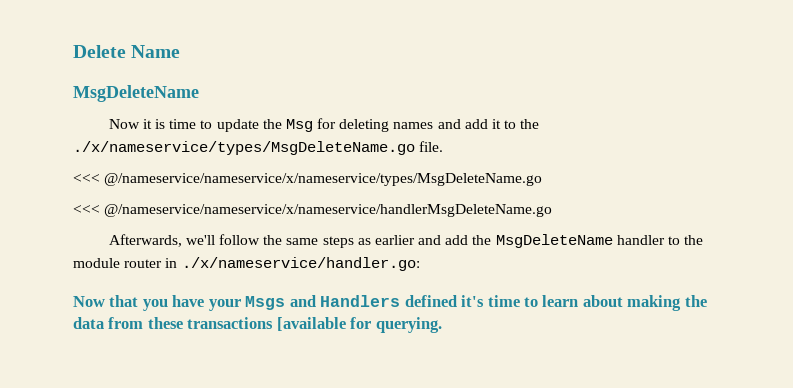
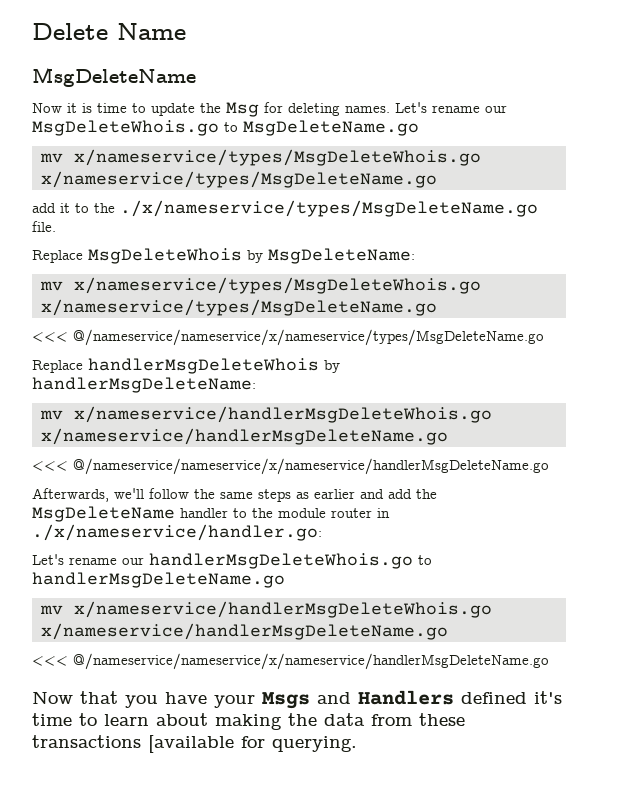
- Now it is time to update the Msg for deleting names and add it to the ./x/nameservice/types/MsgDeleteName.go file.
+ Now it is time to update the Msg for deleting names. Let's rename our MsgDeleteWhois.go to MsgDeleteName.go
+ mv x/nameservice/types/MsgDeleteWhois.go x/nameservice/types/MsgDeleteName.go
+ add it to the ./x/nameservice/types/MsgDeleteName.go file.
+ Replace MsgDeleteWhois by MsgDeleteName:
+ mv x/nameservice/types/MsgDeleteWhois.go x/nameservice/types/MsgDeleteName.go
  <<< @/nameservice/nameservice/x/nameservice/types/MsgDeleteName.go
+ Replace handlerMsgDeleteWhois by handlerMsgDeleteName:
+ mv x/nameservice/handlerMsgDeleteWhois.go x/nameservice/handlerMsgDeleteName.go
+ Let's rename our handlerMsgDeleteWhois.go to handlerMsgDeleteName.go
+ mv x/nameservice/handlerMsgDeleteWhois.go x/nameservice/handlerMsgDeleteName.go
+ <<< @/nameservice/nameservice/x/nameservice/handlerMsgDeleteName.go

